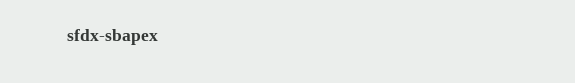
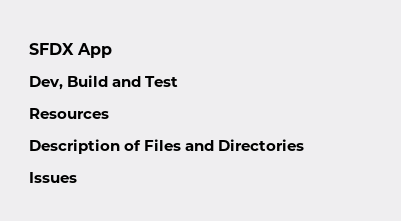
- sfdx-sbapex
+ SFDX App
+ Dev, Build and Test
+ Resources
+ Description of Files and Directories
+ Issues

